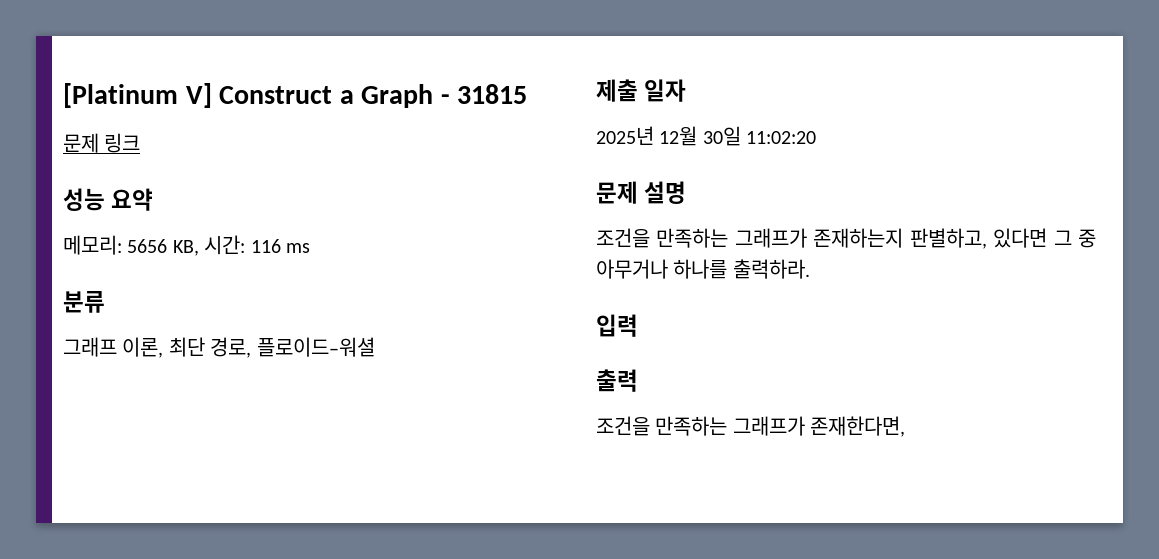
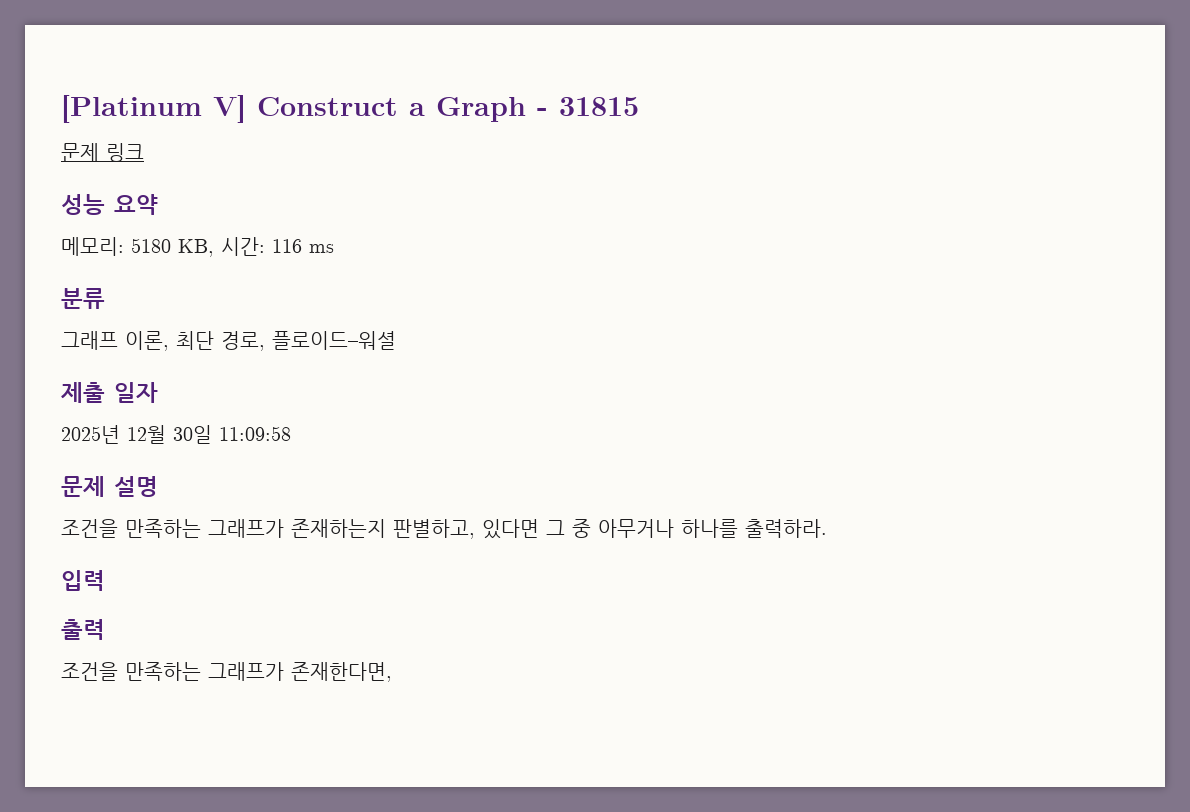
- 메모리: 5656 KB, 시간: 116 ms
+ 메모리: 5180 KB, 시간: 116 ms
- 2025년 12월 30일 11:02:20
+ 2025년 12월 30일 11:09:58

